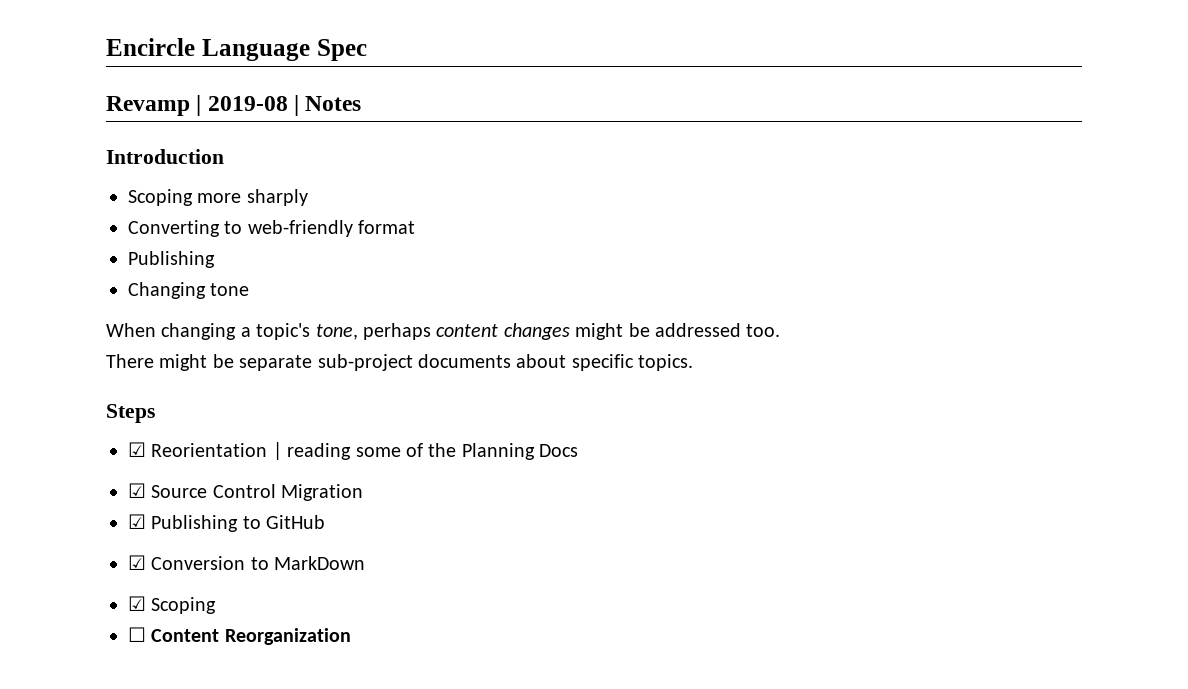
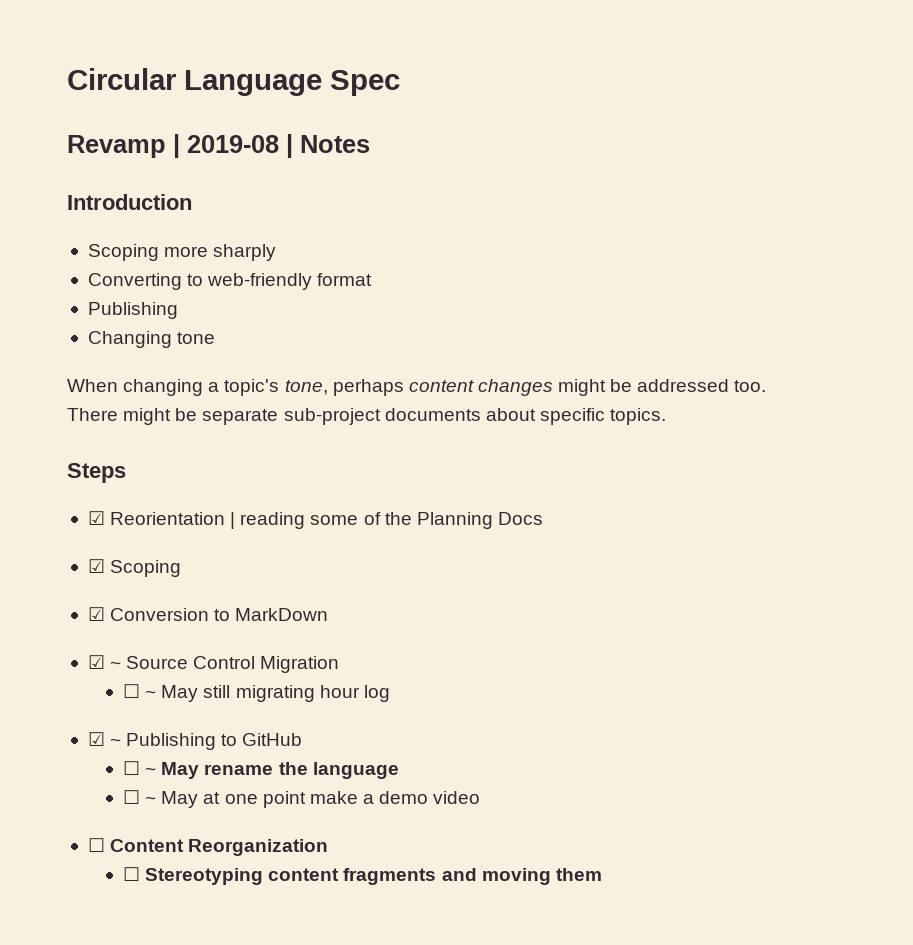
- Encircle Language Spec
+ Circular Language Spec
- ☑ Source Control Migration
- ☑ Publishing to GitHub
+ ☑ Scoping
- ☑ Scoping
+ ☑ ~ Source Control Migration
+ ☐ ~ May still migrating hour log
+ ☑ ~ Publishing to GitHub
+ ☐ ~ May rename the language
+ ☐ ~ May at one point make a demo video
  ☐ Content Reorganization
+ ☐ Stereotyping content fragments and moving them

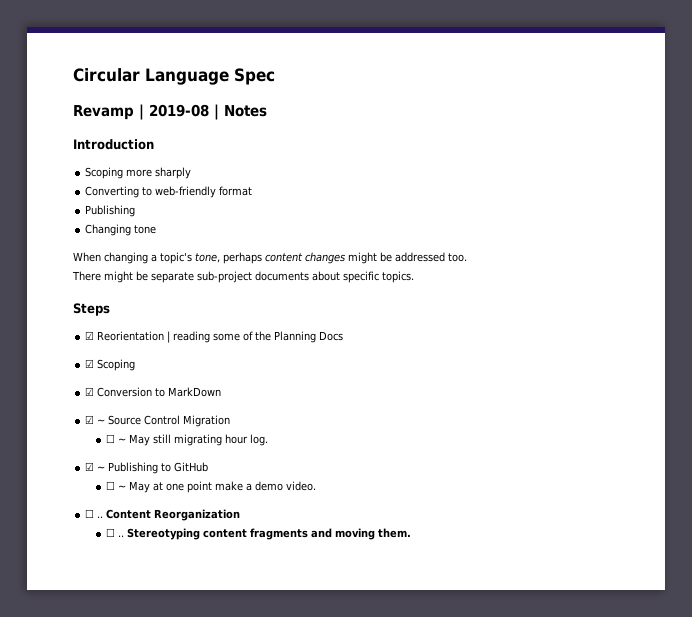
- ☐ ~ May still migrating hour log
+ ☐ ~ May still migrating hour log.
- ☐ ~ May rename the language
- ☐ ~ May at one point make a demo video
- ☐ Content Reorganization
+ ☐ ~ May at one point make a demo video.
+ ☐ .. Content Reorganization
- ☐ Stereotyping content fragments and moving them
+ ☐ .. Stereotyping content fragments and moving them.

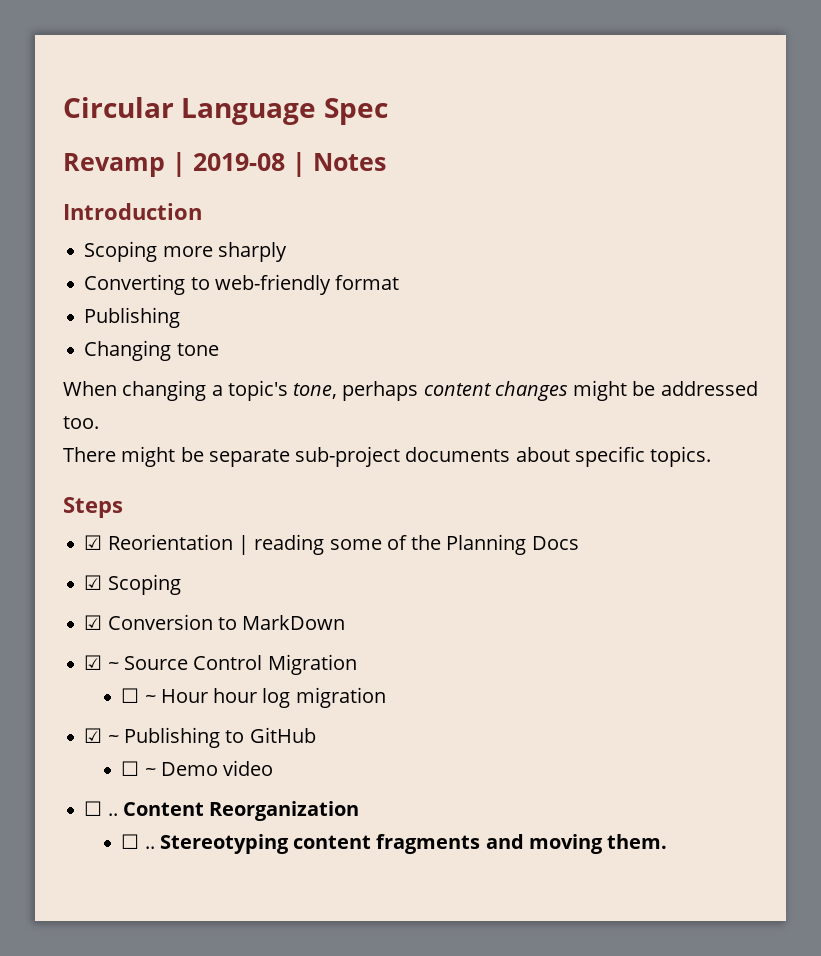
- ☐ ~ May still migrating hour log.
+ ☐ ~ Hour hour log migration
- ☐ ~ May at one point make a demo video.
+ ☐ ~ Demo video

